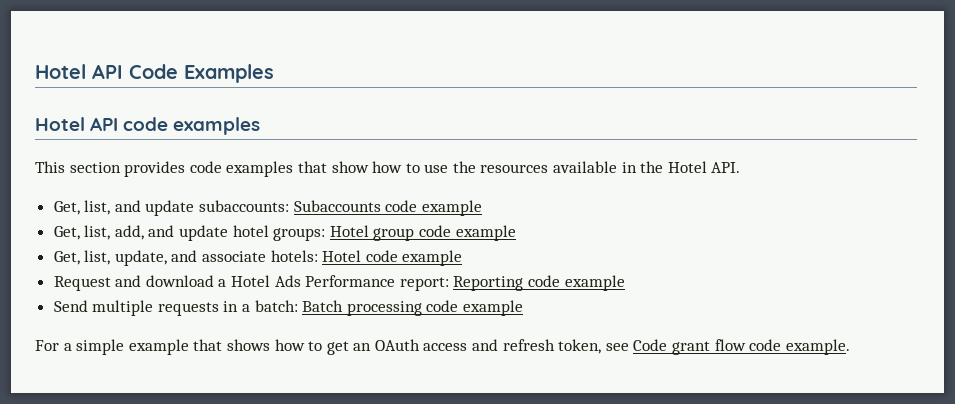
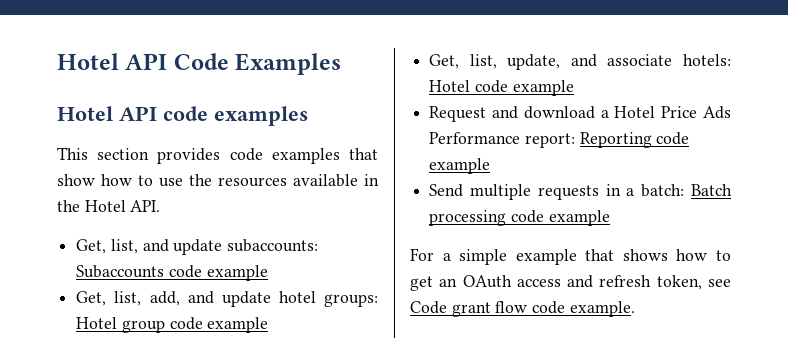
- Request and download a Hotel Ads Performance report: Reporting code example
+ Request and download a Hotel Price Ads Performance report: Reporting code example

